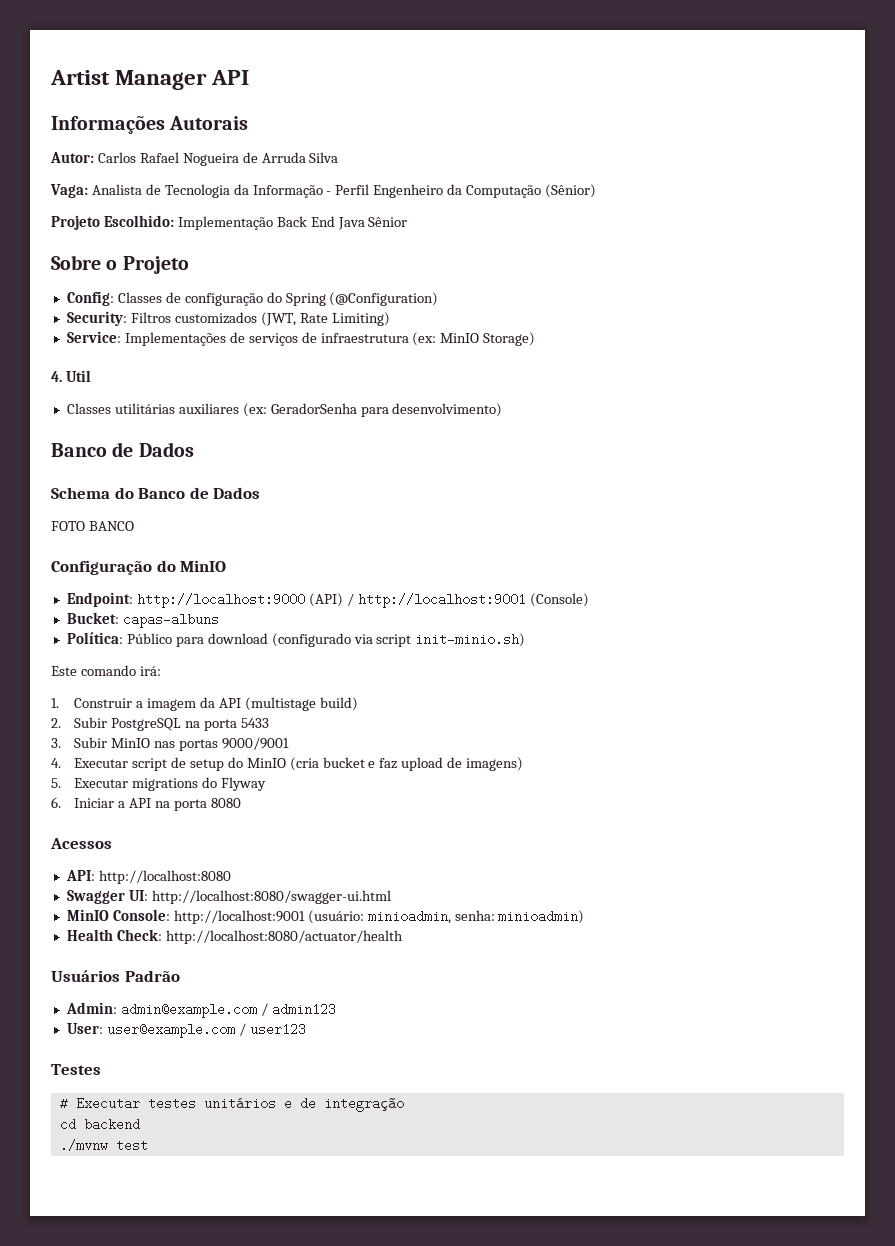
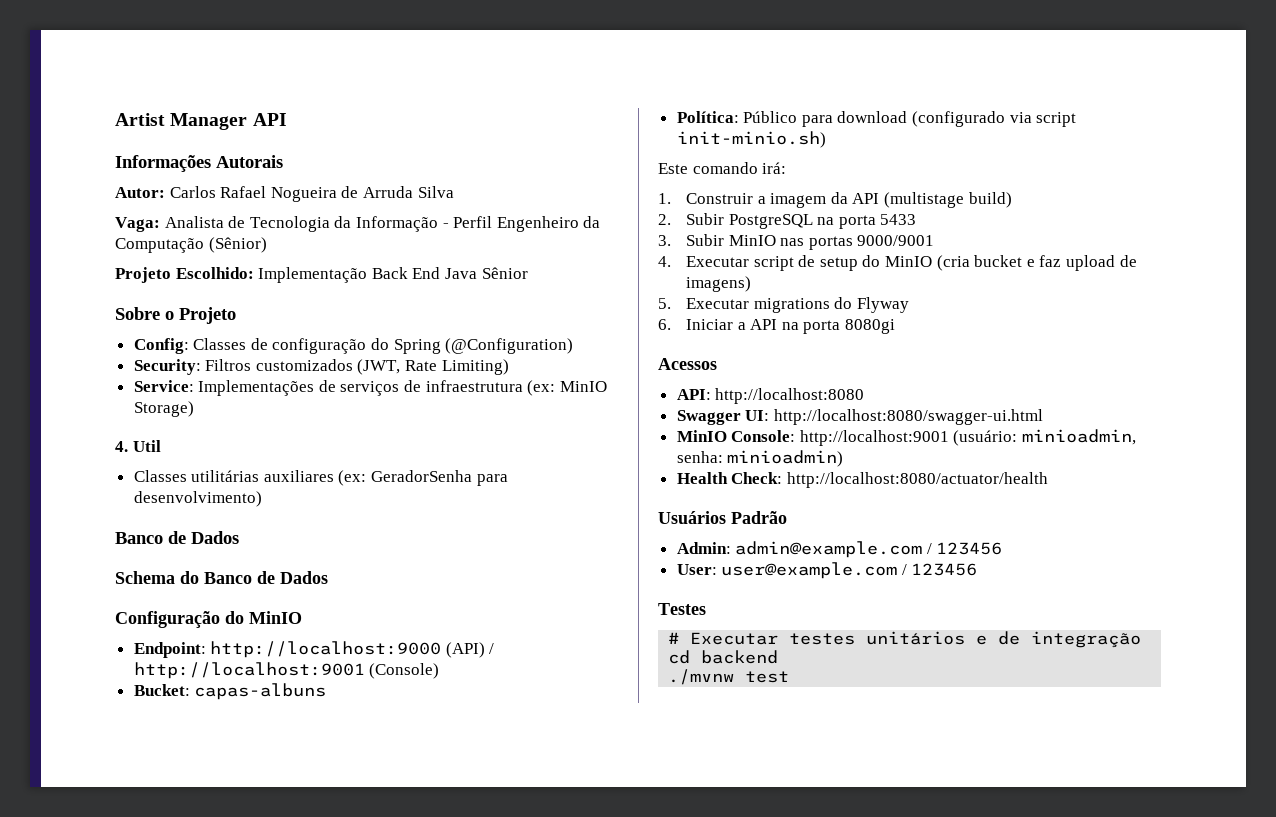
- FOTO BANCO
- 6. Iniciar a API na porta 8080
+ 6. Iniciar a API na porta 8080gi
- Admin: admin@example.com / admin123
+ Admin: admin@example.com / 123456
- User: user@example.com / user123
+ User: user@example.com / 123456

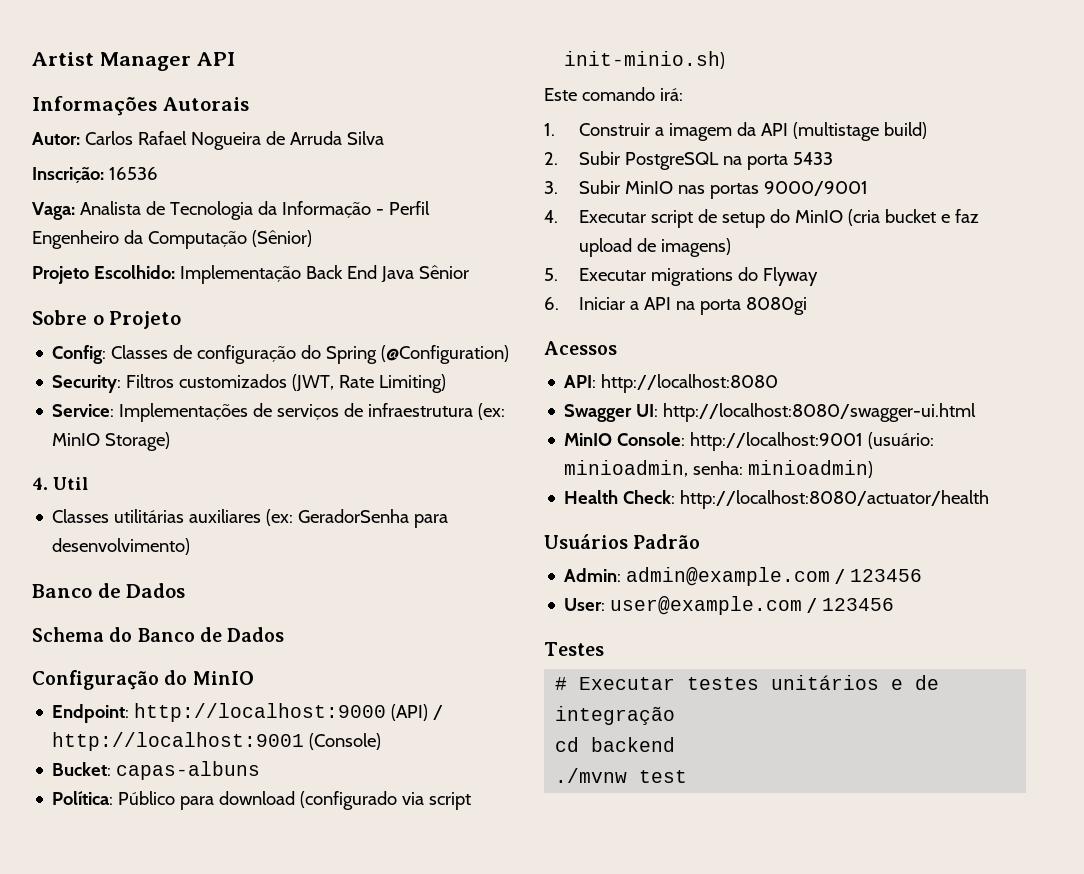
+ Inscrição: 16536

